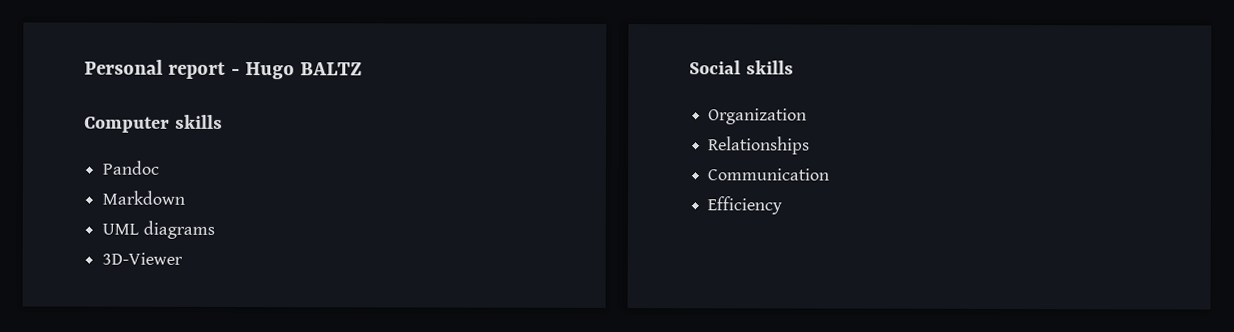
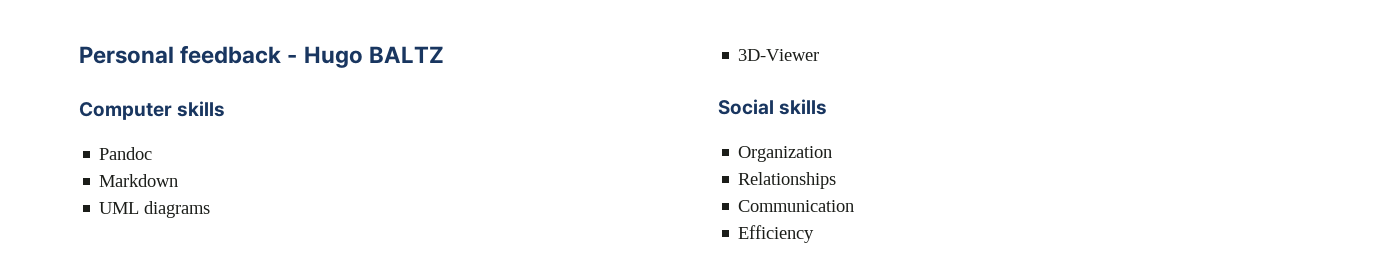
- Personal report - Hugo BALTZ
+ Personal feedback - Hugo BALTZ

